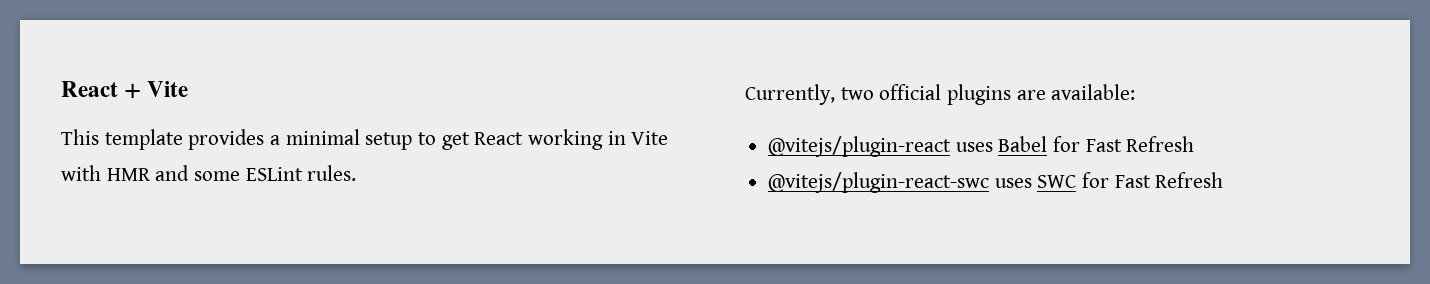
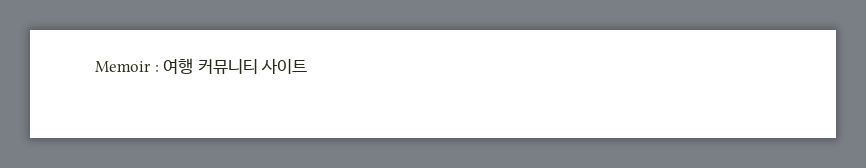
- React + Vite
- This template provides a minimal setup to get React working in Vite with HMR and some ESLint rules.
- Currently, two official plugins are available:
- @vitejs/plugin-react uses Babel for Fast Refresh
- @vitejs/plugin-react-swc uses SWC for Fast Refresh
+ Memoir : 여행 커뮤니티 사이트

